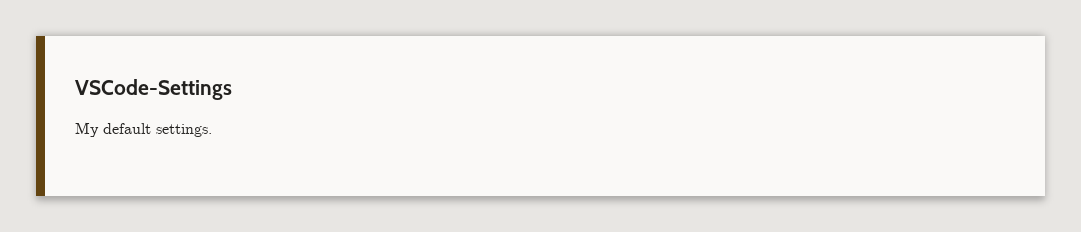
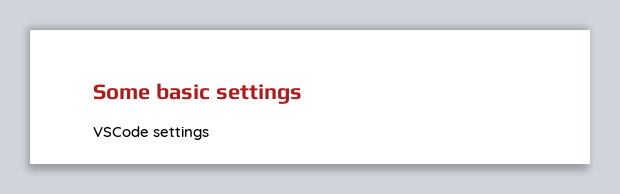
- VSCode-Settings
- My default settings.
+ Some basic settings
+ VSCode settings

